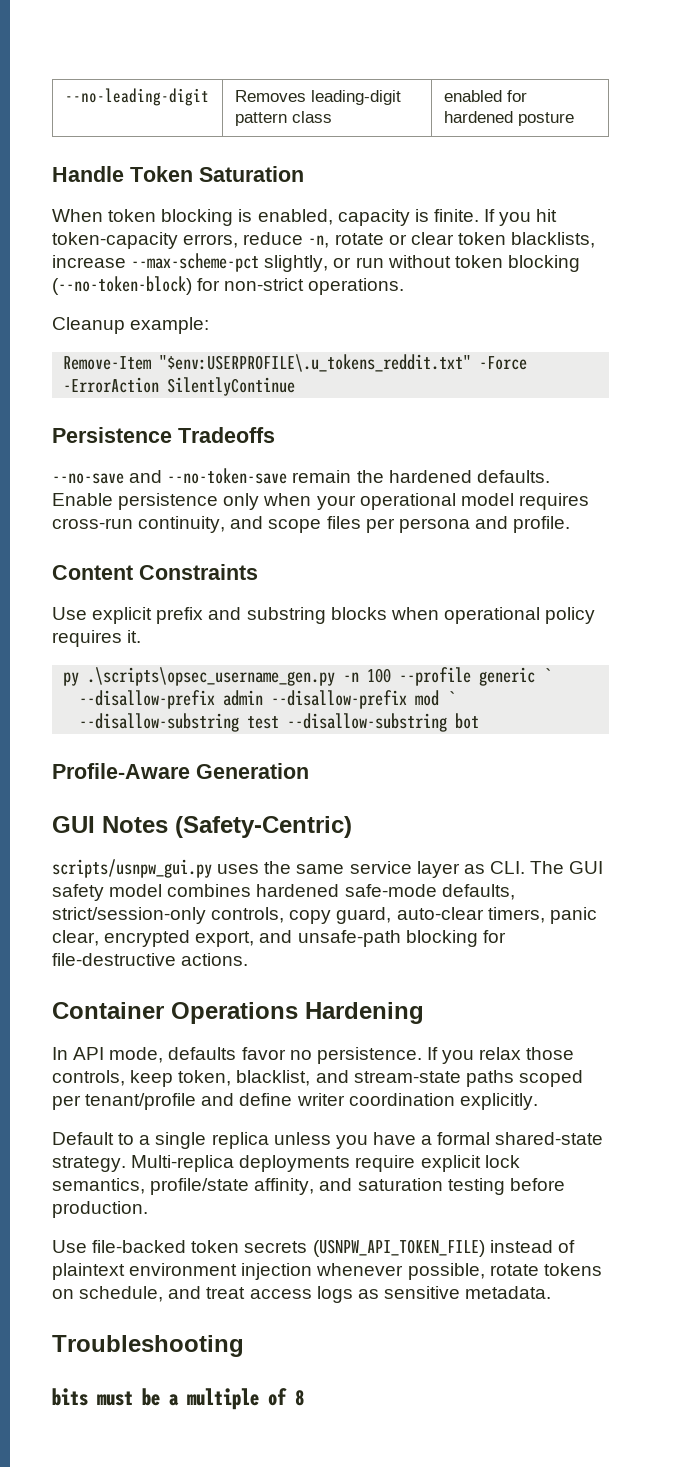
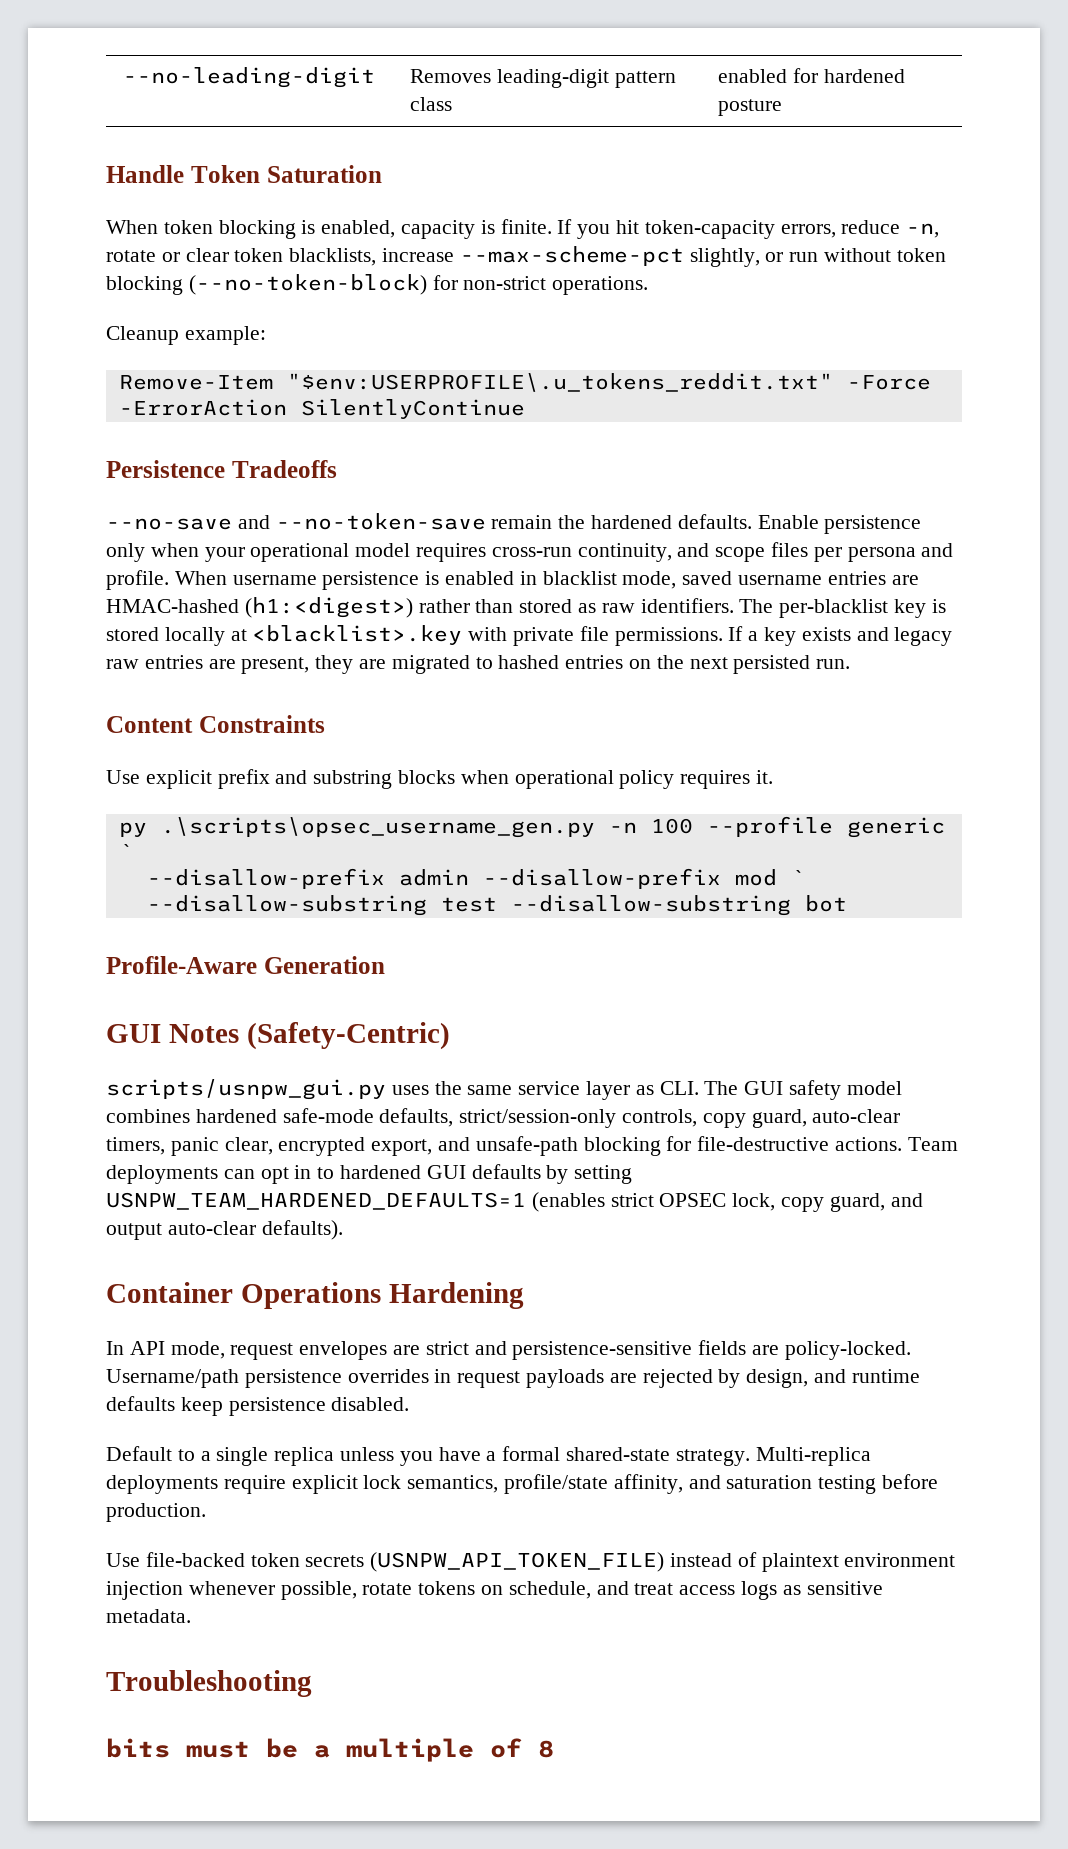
+ When username persistence is enabled in blacklist mode, saved username entries are HMAC-hashed (h1:<digest>) rather than stored as raw identifiers. The per-blacklist key is stored locally at <blacklist>.key with private file permissions. If a key exists and legacy raw entries are present, they are migrated to hashed entries on the next persisted run.
+ Team deployments can opt in to hardened GUI defaults by setting USNPW_TEAM_HARDENED_DEFAULTS=1 (enables strict OPSEC lock, copy guard, and output auto-clear defaults).
- In API mode, defaults favor no persistence. If you relax those controls, keep token, blacklist, and stream-state paths scoped per tenant/profile and define writer coordination explicitly.
+ In API mode, request envelopes are strict and persistence-sensitive fields are policy-locked. Username/path persistence overrides in request payloads are rejected by design, and runtime defaults keep persistence disabled.

